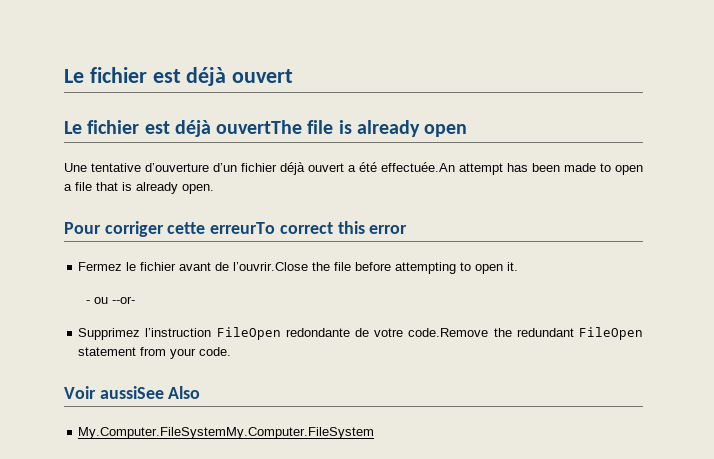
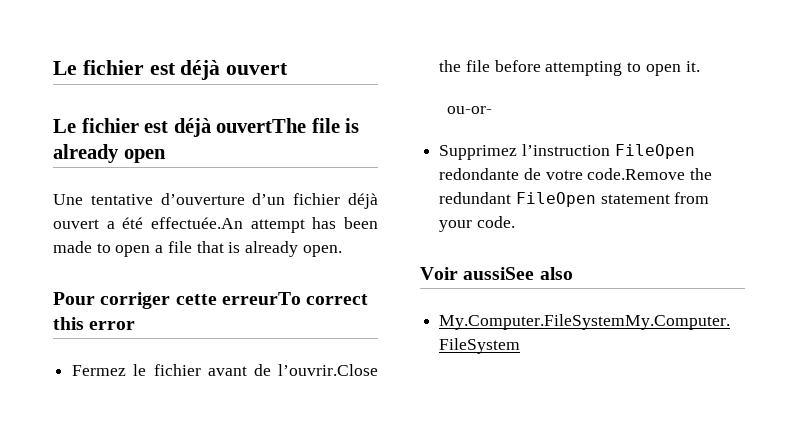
- - ou --or-
+ ou-or-
- Voir aussiSee Also
+ Voir aussiSee also

